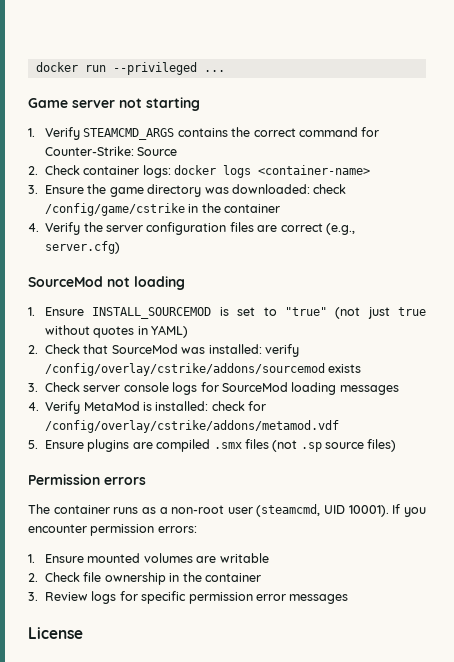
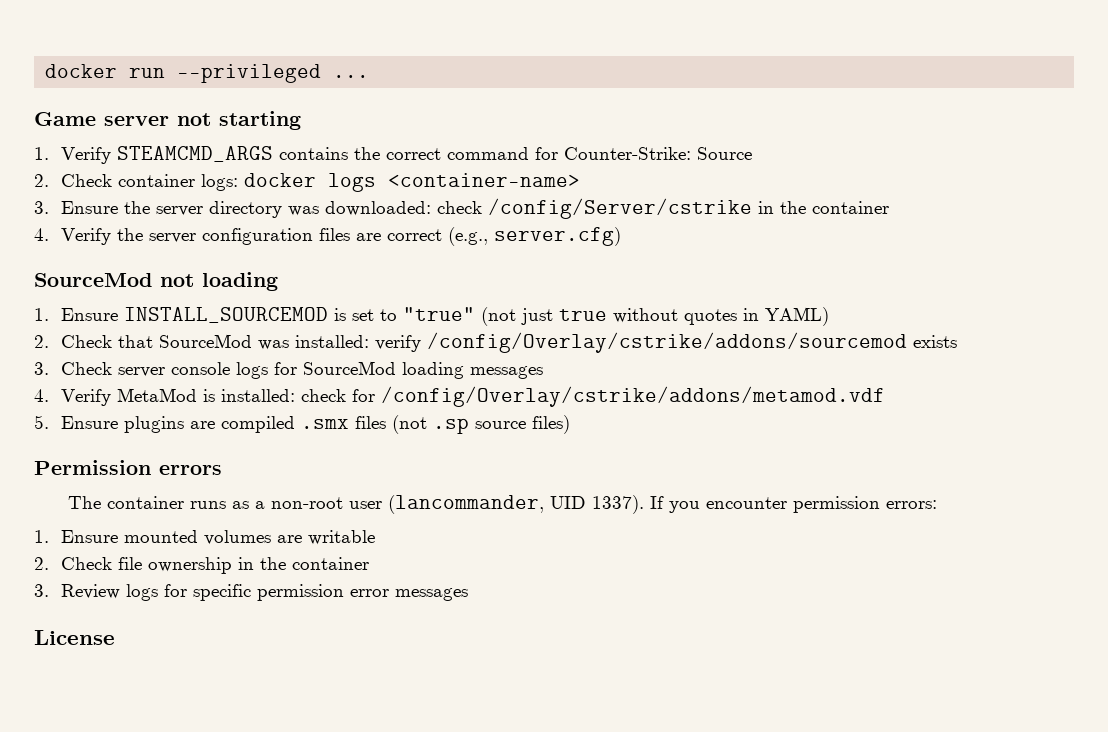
- 3. Ensure the game directory was downloaded: check /config/game/cstrike in the container
+ 3. Ensure the server directory was downloaded: check /config/Server/cstrike in the container
- 2. Check that SourceMod was installed: verify /config/overlay/cstrike/addons/sourcemod exists
+ 2. Check that SourceMod was installed: verify /config/Overlay/cstrike/addons/sourcemod exists
- 4. Verify MetaMod is installed: check for /config/overlay/cstrike/addons/metamod.vdf
+ 4. Verify MetaMod is installed: check for /config/Overlay/cstrike/addons/metamod.vdf
- The container runs as a non-root user (steamcmd, UID 10001).
+ The container runs as a non-root user (lancommander, UID 1337).

